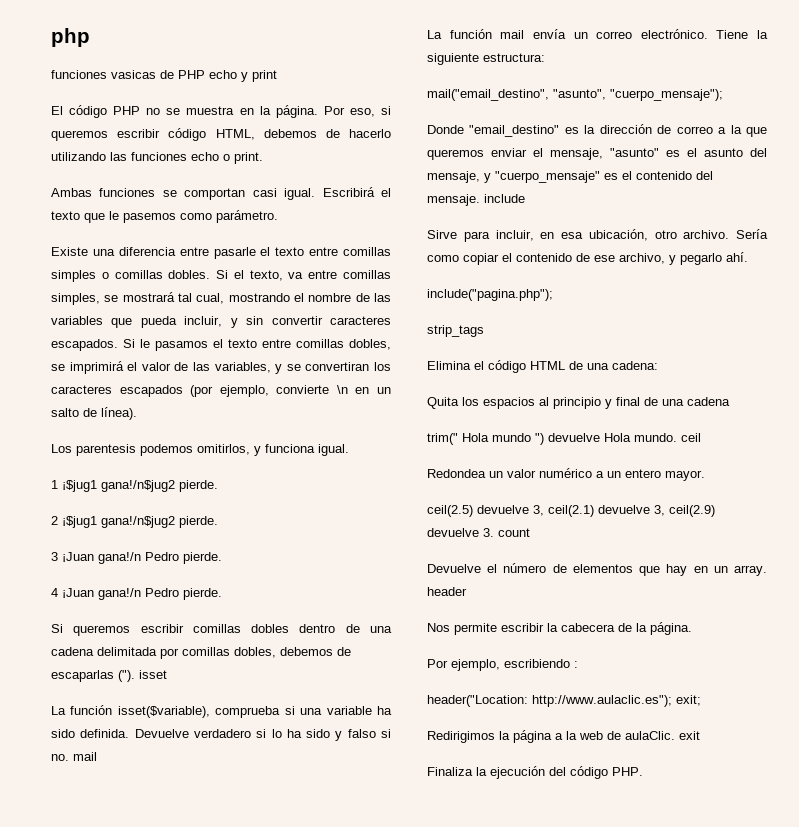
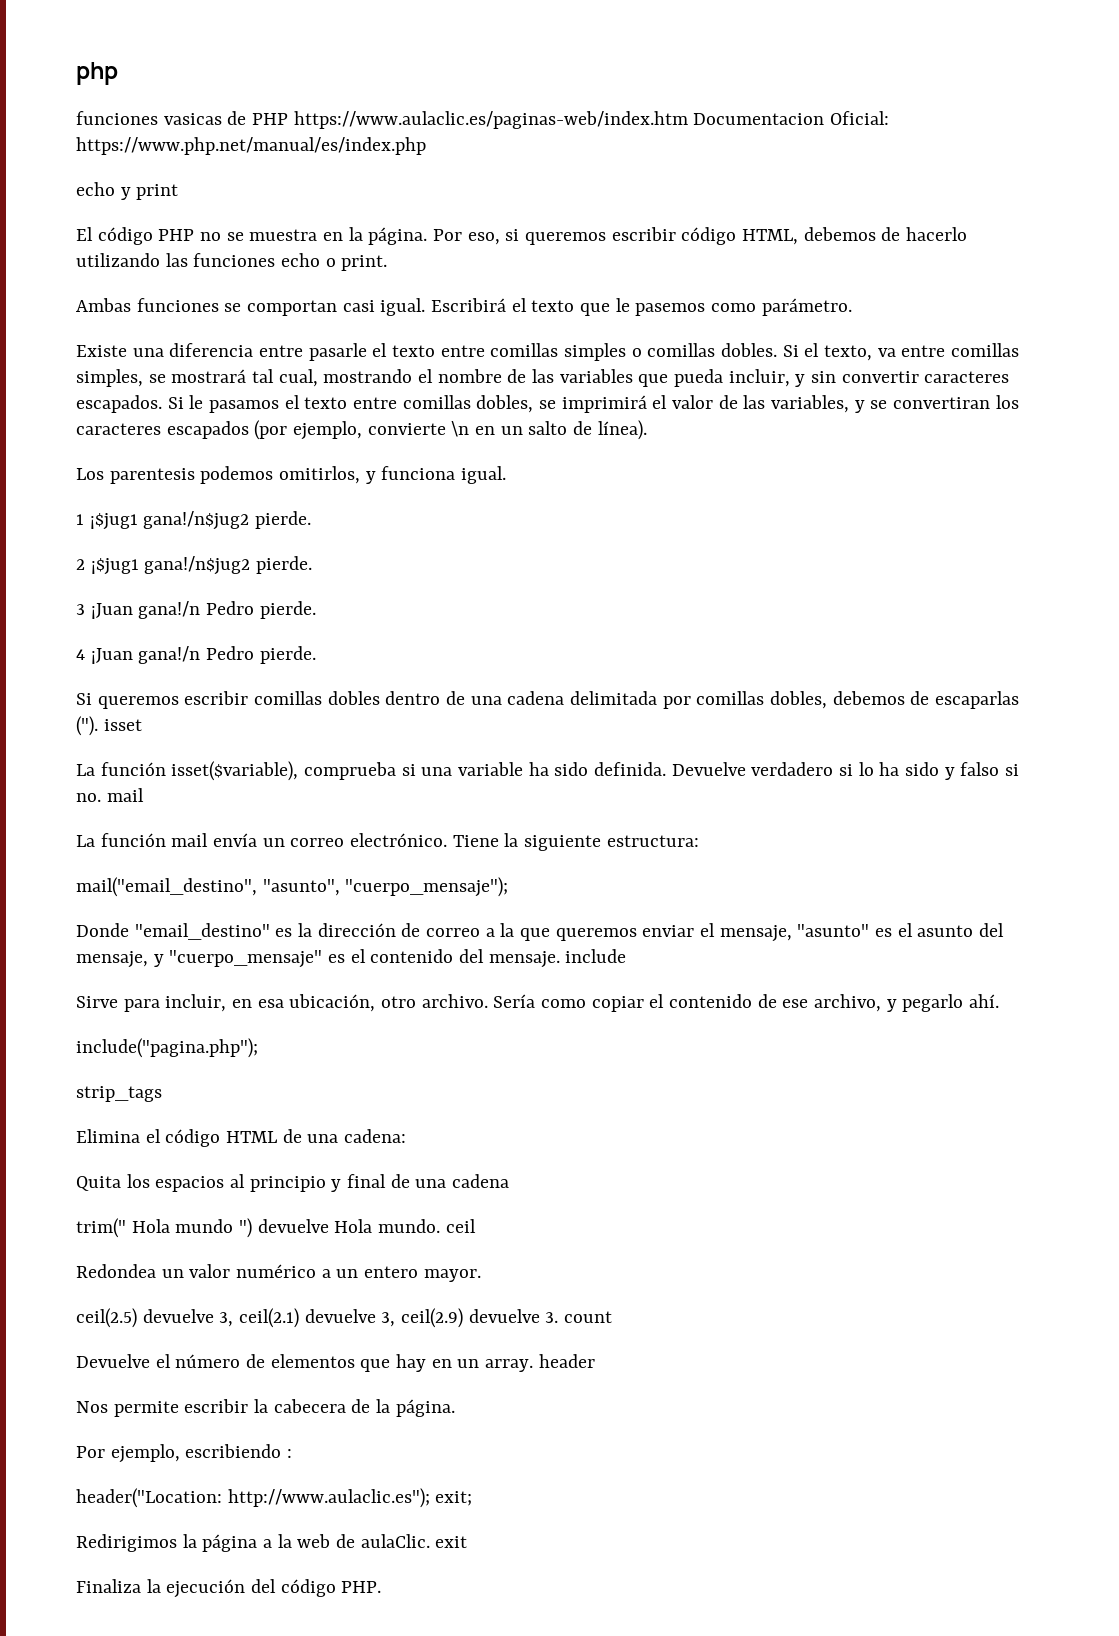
- funciones vasicas de PHP echo y print
+ funciones vasicas de PHP https://www.aulaclic.es/paginas-web/index.htm Documentacion Oficial: https://www.php.net/manual/es/index.php
+ echo y print

